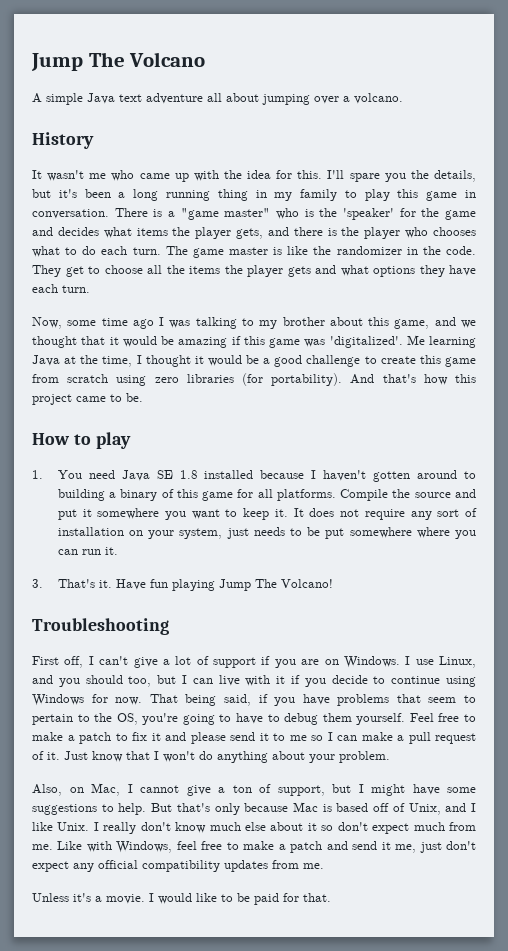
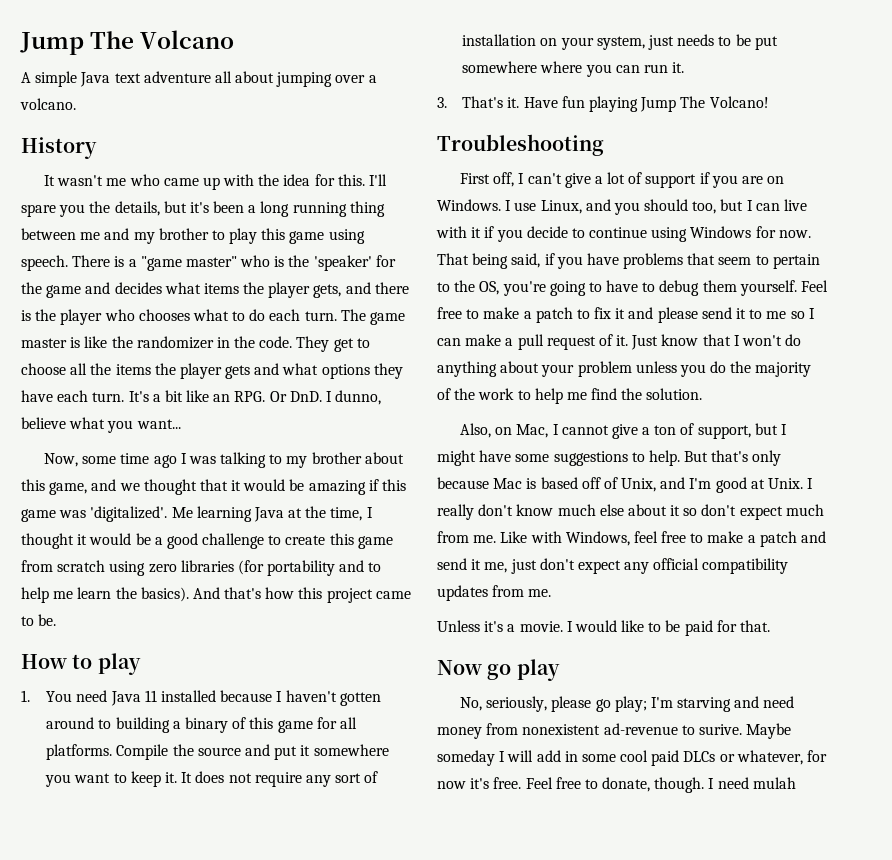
- I'll spare you the details, but it's been a long running thing in my family to play this game in conversation.
+ I'll spare you the details, but it's been a long running thing between me and my brother to play this game using speech.
+ It's a bit like an RPG. Or DnD. I dunno, believe what you want...
- Me learning Java at the time, I thought it would be a good challenge to create this game from scratch using zero libraries (for portability).
+ Me learning Java at the time, I thought it would be a good challenge to create this game from scratch using zero libraries (for portability and to help me learn the basics).
- 1. You need Java SE 1.8 installed because I haven't gotten around to building a binary of this game for all platforms.
+ 1. You need Java 11 installed because I haven't gotten around to building a binary of this game for all platforms.
- Just know that I won't do anything about your problem.
+ Just know that I won't do anything about your problem unless you do the majority of the work to help me find the solution.
- But that's only because Mac is based off of Unix, and I like Unix.
+ But that's only because Mac is based off of Unix, and I'm good at Unix.
+ Now go play
+ No, seriously, please go play; I'm starving and need money from nonexistent ad-revenue to surive. Maybe someday I will add in some cool paid DLCs or whatever, for now it's free. Feel free to donate, though. I need mulah

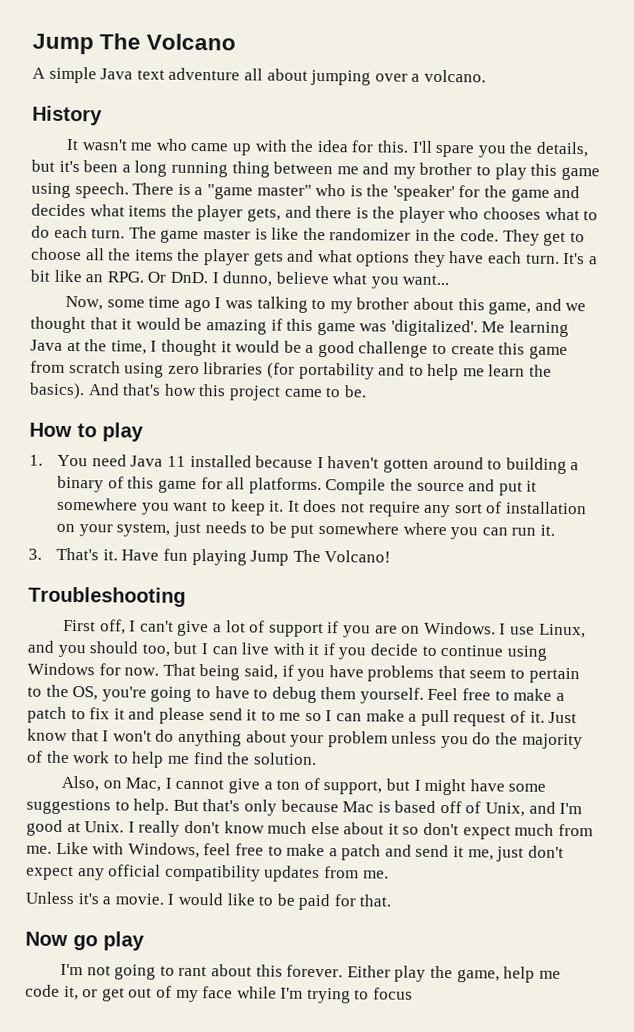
- No, seriously, please go play; I'm starving and need money from nonexistent ad-revenue to surive. Maybe someday I will add in some cool paid DLCs or whatever, for now it's free. Feel free to donate, though. I need mulah
+ I'm not going to rant about this forever. Either play the game, help me code it, or get out of my face while I'm trying to focus

